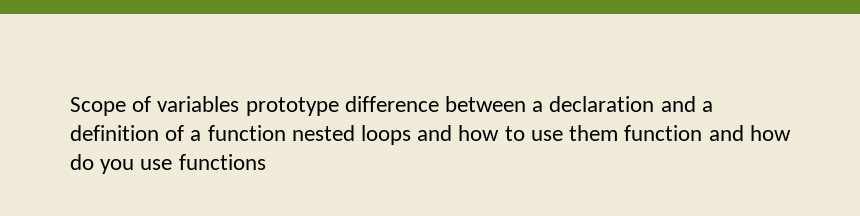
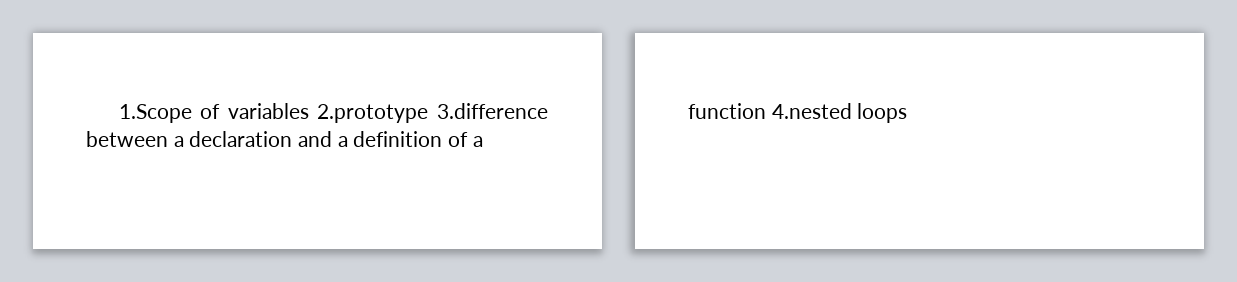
- Scope of variables prototype difference between a declaration and a definition of a function nested loops and how to use them function and how do you use functions
+ 1.Scope of variables 2.prototype 3.difference between a declaration and a definition of a function 4.nested loops

